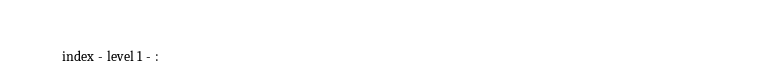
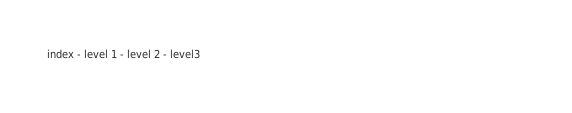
- index - level 1 - :
+ index - level 1 - level 2 - level3

